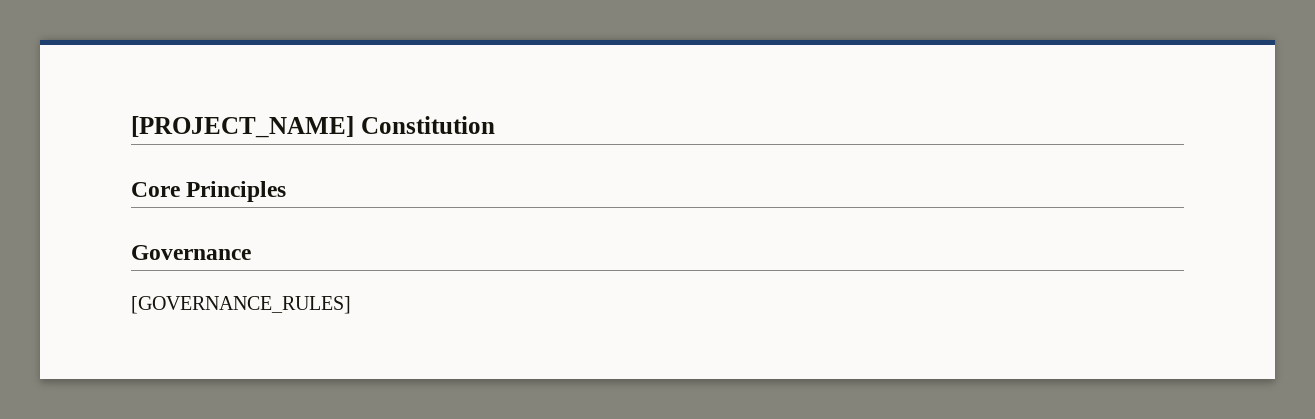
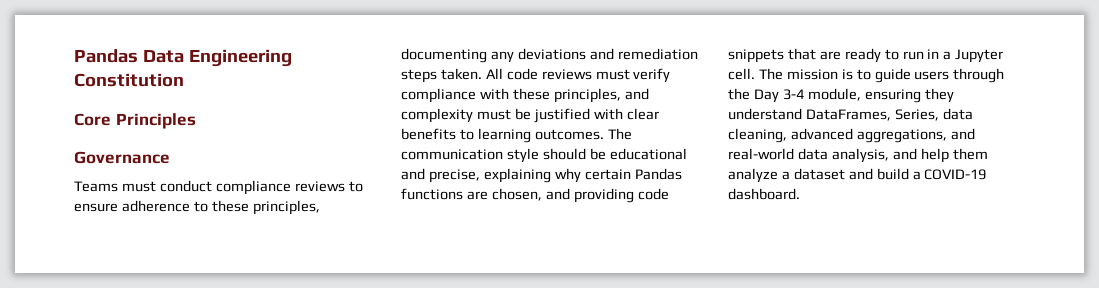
- [PROJECT_NAME] Constitution
+ Pandas Data Engineering Constitution
- [GOVERNANCE_RULES]
+ Teams must conduct compliance reviews to ensure adherence to these principles, documenting any deviations and remediation steps taken. All code reviews must verify compliance with these principles, and complexity must be justified with clear benefits to learning outcomes. The communication style should be educational and precise, explaining why certain Pandas functions are chosen, and providing code snippets that are ready to run in a Jupyter cell. The mission is to guide users through the Day 3-4 module, ensuring they understand DataFrames, Series, data cleaning, advanced aggregations, and real-world data analysis, and help them analyze a dataset and build a COVID-19 dashboard.

